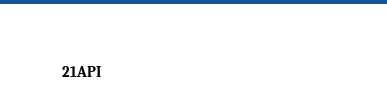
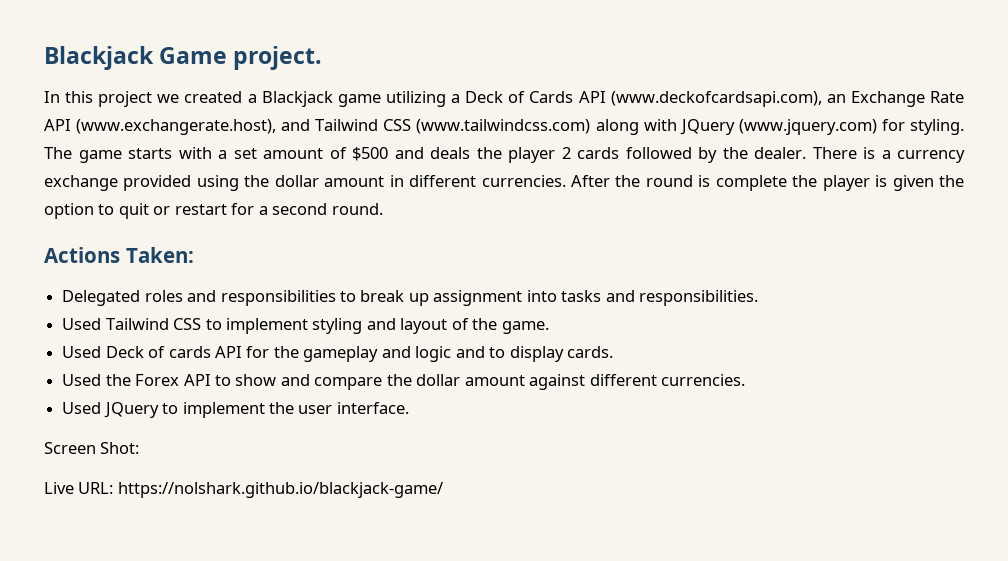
- 21API
+ Blackjack Game project.
+ In this project we created a Blackjack game utilizing a Deck of Cards API (www.deckofcardsapi.com), an Exchange Rate API (www.exchangerate.host), and Tailwind CSS (www.tailwindcss.com) along with JQuery (www.jquery.com) for styling. The game starts with a set amount of $500 and deals the player 2 cards followed by the dealer. There is a currency exchange provided using the dollar amount in different currencies. After the round is complete the player is given the option to quit or restart for a second round.
+ Actions Taken:
+ Delegated roles and responsibilities to break up assignment into tasks and responsibilities.
+ Used Tailwind CSS to implement styling and layout of the game.
+ Used Deck of cards API for the gameplay and logic and to display cards.
+ Used the Forex API to show and compare the dollar amount against different currencies.
+ Used JQuery to implement the user interface.
+ Screen Shot:
+ Live URL: https://nolshark.github.io/blackjack-game/

